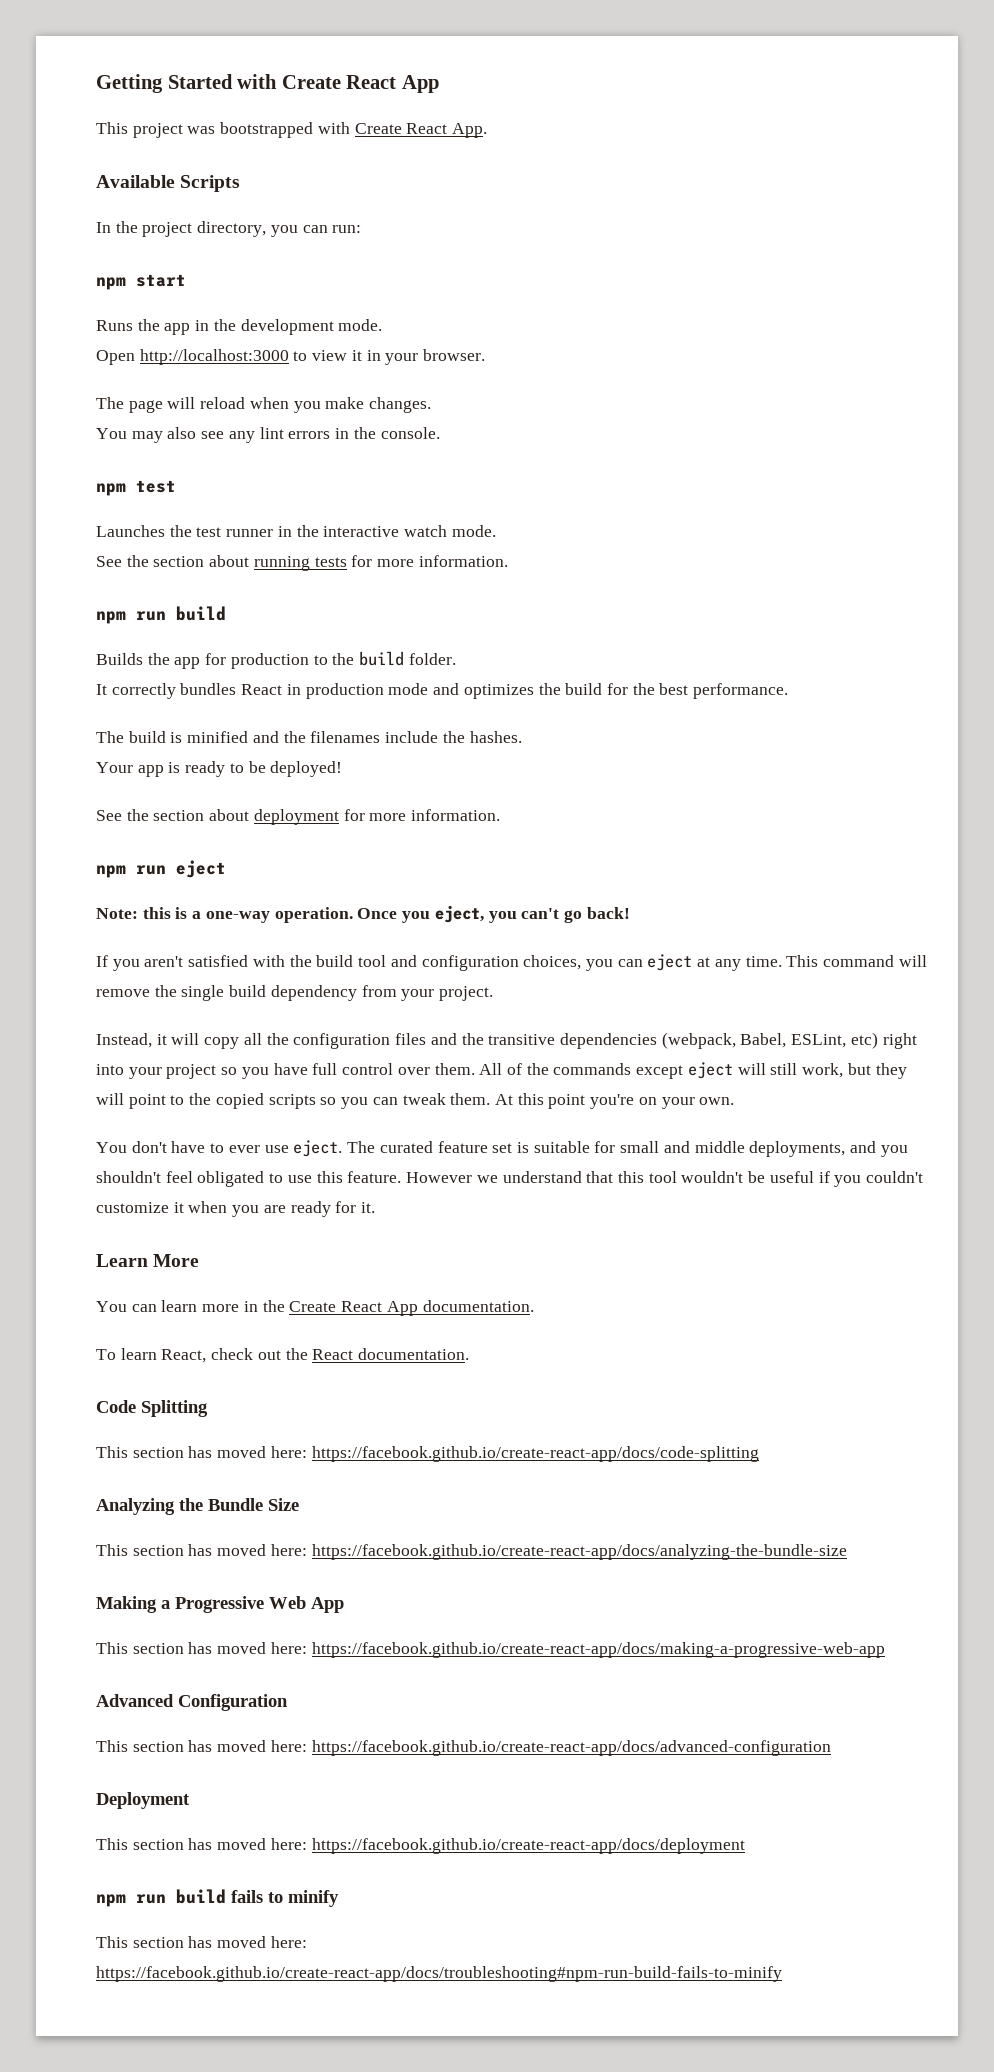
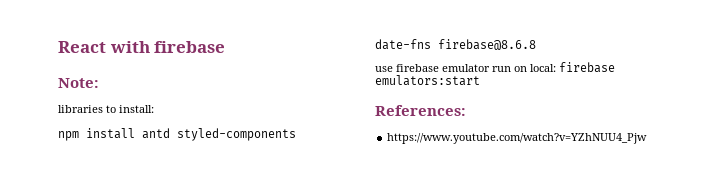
- Getting Started with Create React App
- This project was bootstrapped with Create React App.
- Available Scripts
- In the project directory, you can run:
- npm start
- Runs the app in the development mode.
- Open http://localhost:3000 to view it in your browser.
- The page will reload when you make changes.
- You may also see any lint errors in the console.
- npm test
- Launches the test runner in the interactive watch mode.
- See the section about running tests for more information.
- npm run build
- Builds the app for production to the build folder.
- It correctly bundles React in production mode and optimizes the build for the best performance.
- The build is minified and the filenames include the hashes.
- Your app is ready to be deployed!
- See the section about deployment for more information.
- npm run eject
- Note: this is a one-way operation. Once you eject, you can't go back!
- If you aren't satisfied with the build tool and configuration choices, you can eject at any time. This command will remove the single build dependency from your project.
- Instead, it will copy all the configuration files and the transitive dependencies (webpack, Babel, ESLint, etc) right into your project so you have full control over them. All of the commands except eject will still work, but they will point to the copied scripts so you can tweak them. At this point you're on your own.
- You don't have to ever use eject. The curated feature set is suitable for small and middle deployments, and you shouldn't feel obligated to use this feature. However we understand that this tool wouldn't be useful if you couldn't customize it when you are ready for it.
- Learn More
- You can learn more in the Create React App documentation.
- To learn React, check out the React documentation.
- Code Splitting
- This section has moved here: https://facebook.github.io/create-react-app/docs/code-splitting
- Analyzing the Bundle Size
- This section has moved here: https://facebook.github.io/create-react-app/docs/analyzing-the-bundle-size
- Making a Progressive Web App
- This section has moved here: https://facebook.github.io/create-react-app/docs/making-a-progressive-web-app
- Advanced Configuration
- This section has moved here: https://facebook.github.io/create-react-app/docs/advanced-configuration
- Deployment
- This section has moved here: https://facebook.github.io/create-react-app/docs/deployment
- npm run build fails to minify
- This section has moved here: https://facebook.github.io/create-react-app/docs/troubleshooting#npm-run-build-fails-to-minify
+ React with firebase
+ Note:
+ libraries to install:
+ npm install antd styled-components date-fns firebase@8.6.8
+ use firebase emulator run on local: firebase emulators:start
+ References:
+ https://www.youtube.com/watch?v=YZhNUU4_Pjw

